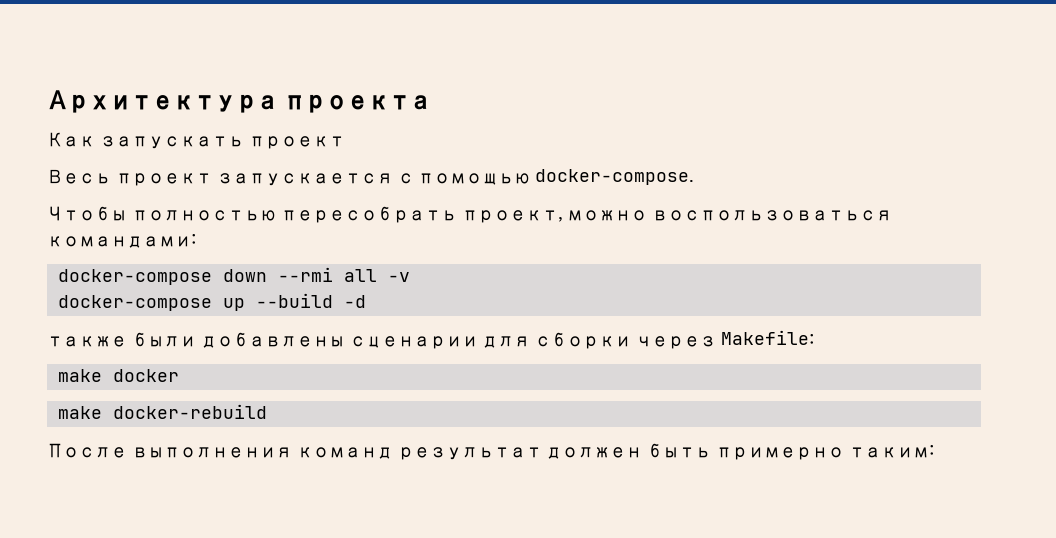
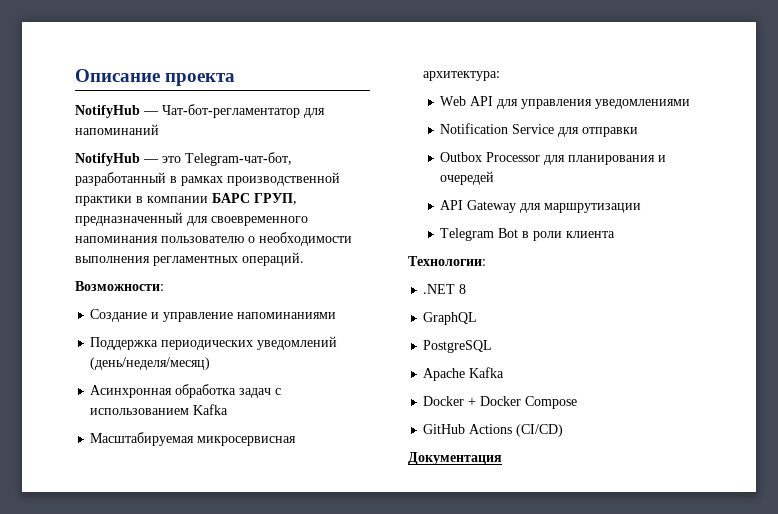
- Архитектура проекта
+ Описание проекта
- Как запускать проект
- Весь проект запускается с помощью docker-compose.
- Чтобы полностью пересобрать проект, можно воспользоваться командами:
- docker-compose down --rmi all -v
- docker-compose up --build -d
- также были добавлены сценарии для сборки через Makefile:
- make docker
- make docker-rebuild
- После выполнения команд результат должен быть примерно таким:
+ NotifyHub — Чат-бот-регламентатор для напоминаний
+ NotifyHub — это Telegram-чат-бот, разработанный в рамках производственной практики в компании БАРС ГРУП, предназначенный для своевременного напоминания пользователю о необходимости выполнения регламентных операций.
+ Возможности:
+ Создание и управление напоминаниями
+ Поддержка периодических уведомлений (день/неделя/месяц)
+ Асинхронная обработка задач с использованием Kafka
+ Масштабируемая микросервисная архитектура:
+ Web API для управления уведомлениями
+ Notification Service для отправки
+ Outbox Processor для планирования и очередей
+ API Gateway для маршрутизации
+ Telegram Bot в роли клиента
+ Технологии:
+ .NET 8
+ GraphQL
+ PostgreSQL
+ Apache Kafka
+ Docker + Docker Compose
+ GitHub Actions (CI/CD)
+ Документация

